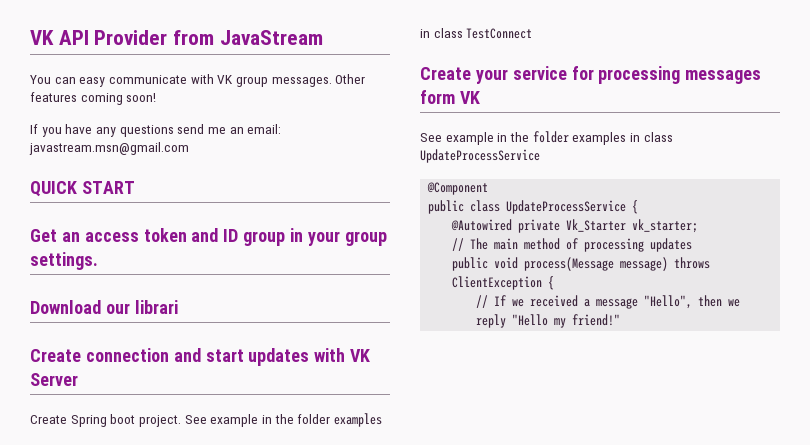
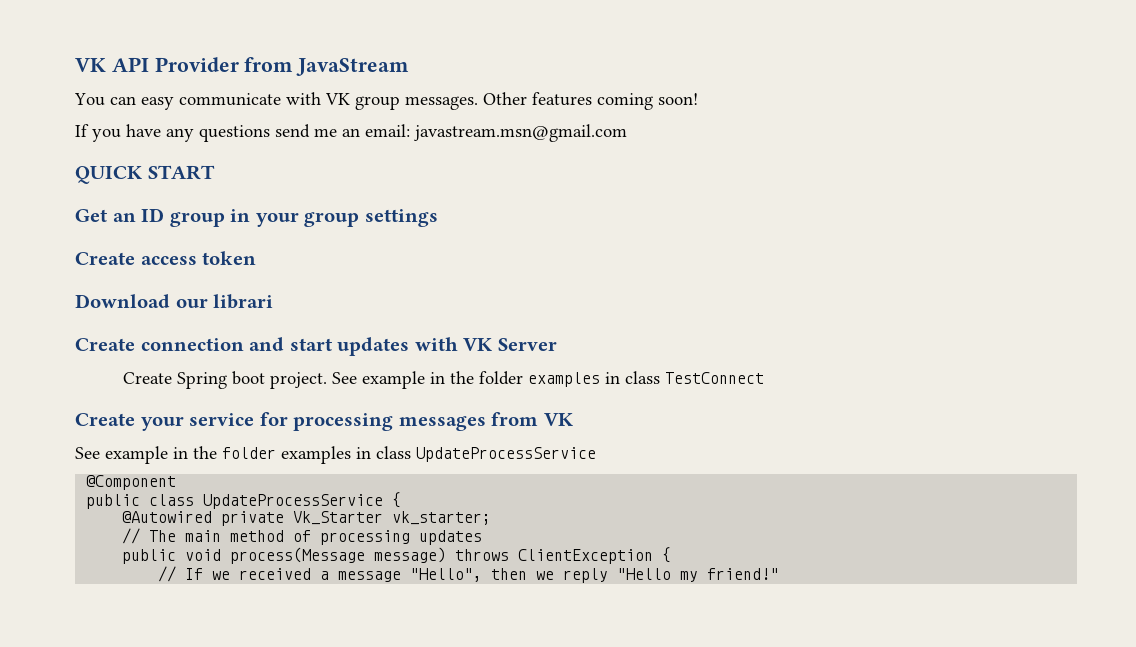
- Get an access token and ID group in your group settings.
+ Get an ID group in your group settings
+ Create access token
- Create your service for processing messages form VK
+ Create your service for processing messages from VK

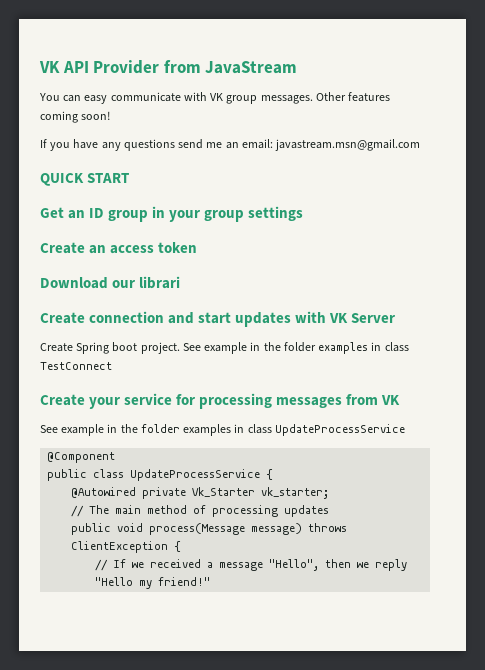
- Create access token
+ Create an access token

